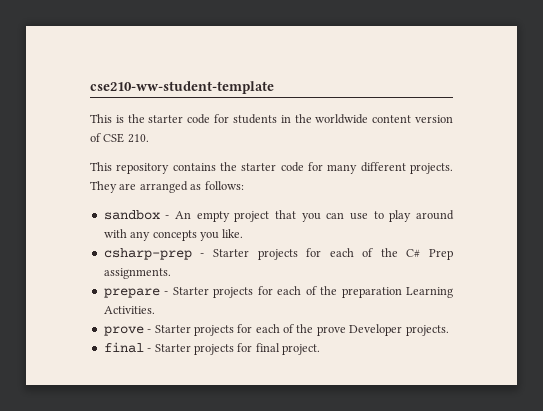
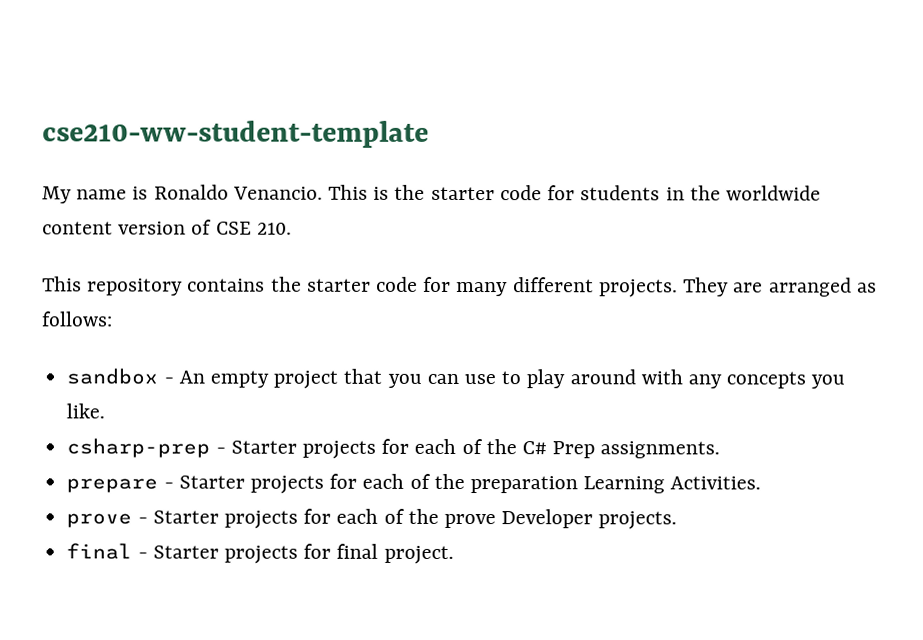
+ My name is Ronaldo Venancio.

